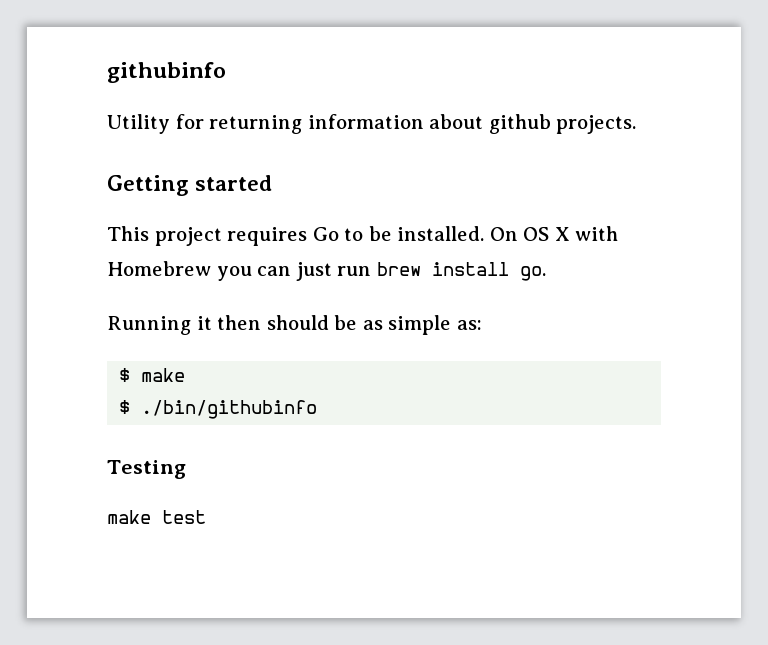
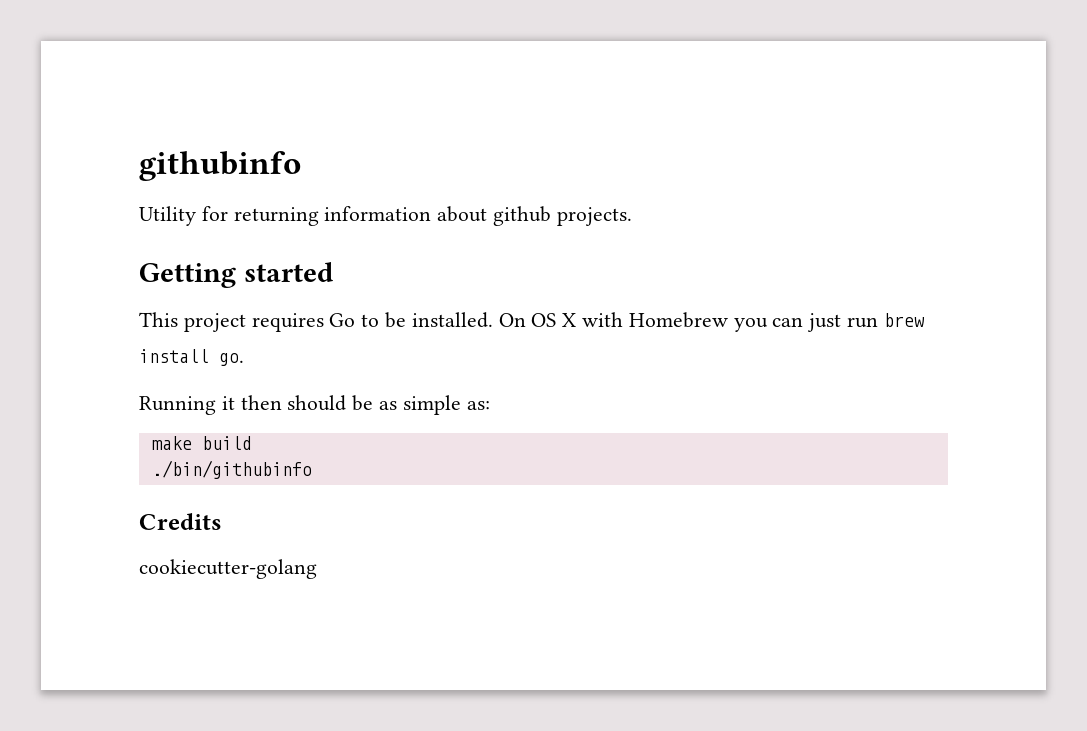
- $ make
- $ ./bin/githubinfo
+ make build
+ ./bin/githubinfo
- Testing
- make test
+ Credits
+ cookiecutter-golang

